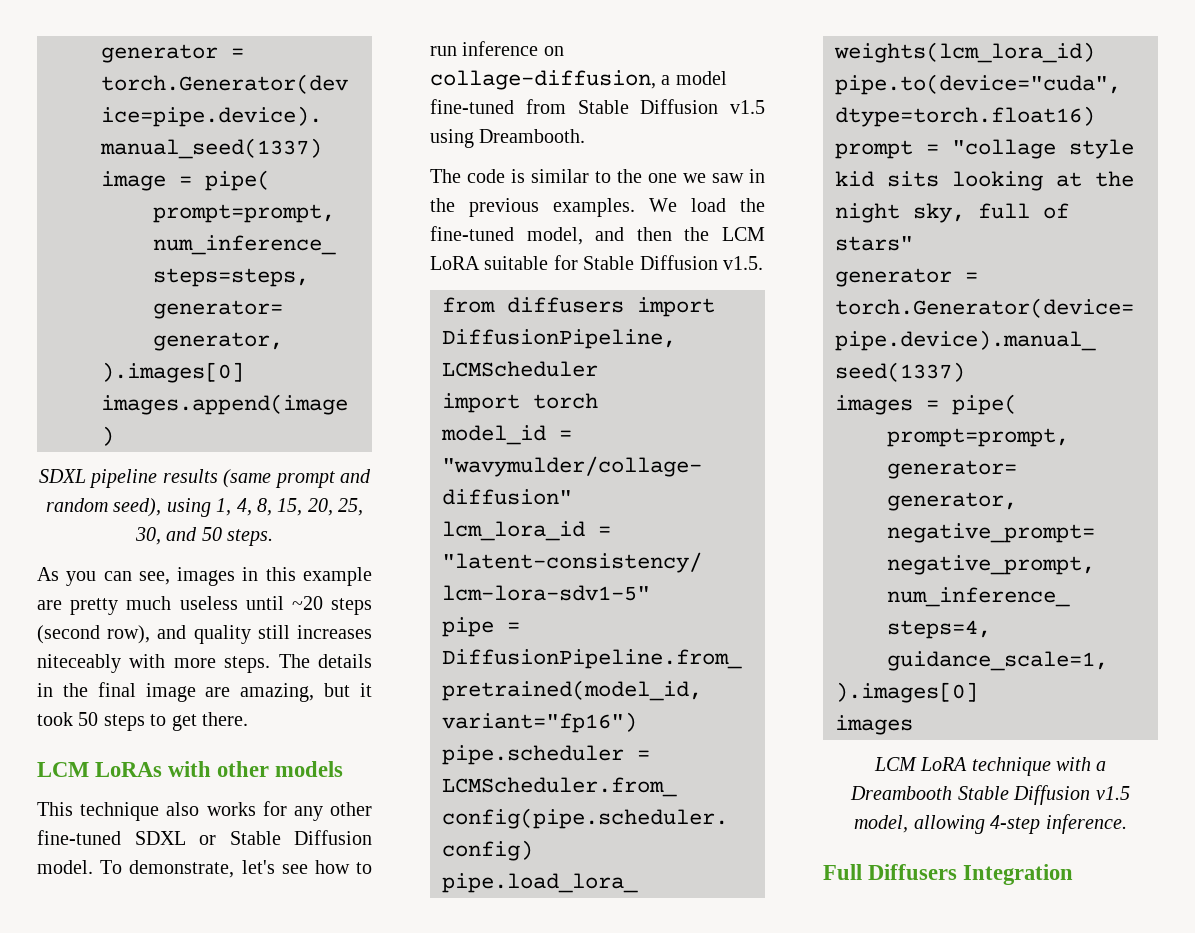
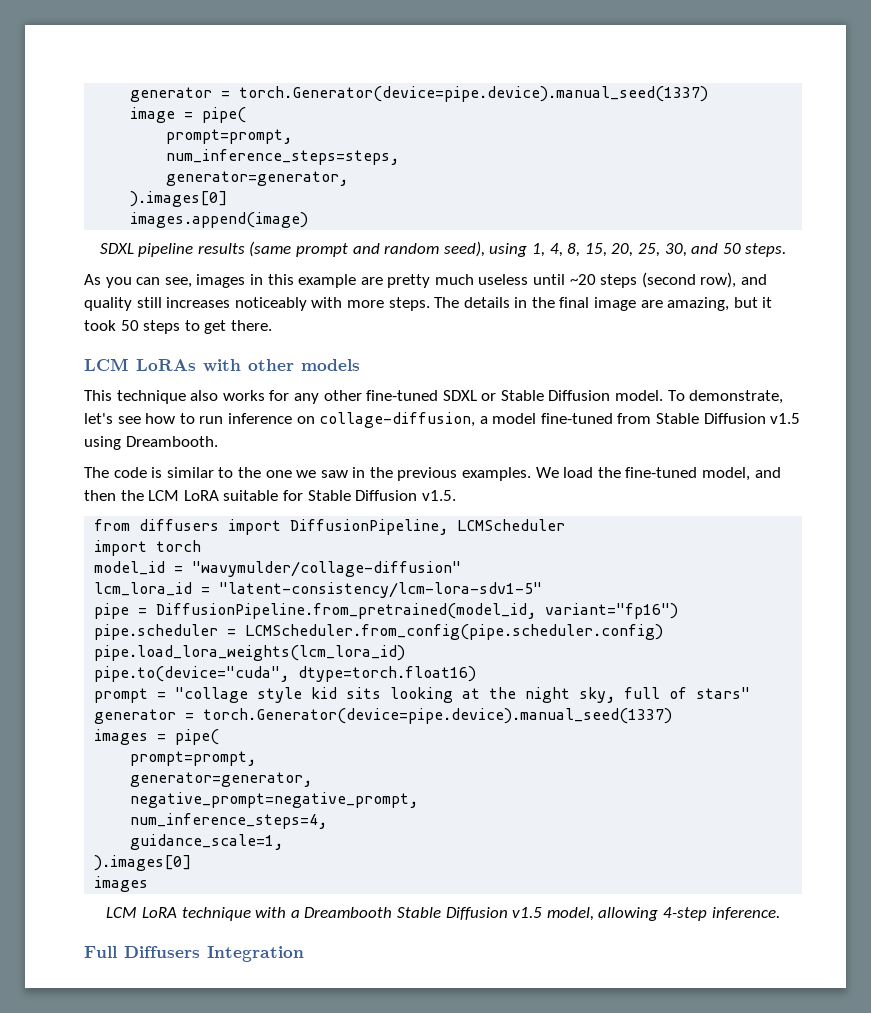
- As you can see, images in this example are pretty much useless until ~20 steps (second row), and quality still increases niteceably with more steps.
+ As you can see, images in this example are pretty much useless until ~20 steps (second row), and quality still increases noticeably with more steps.

